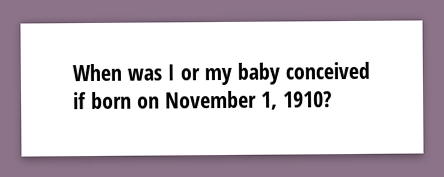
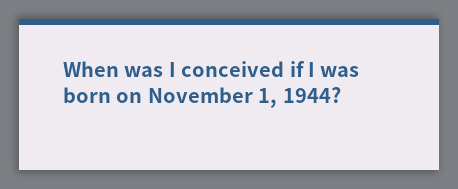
- When was I or my baby conceived if born on November 1, 1910?
+ When was I conceived if I was born on November 1, 1944?

